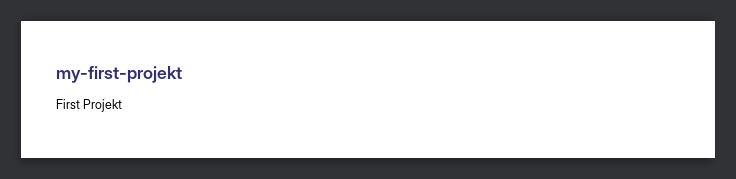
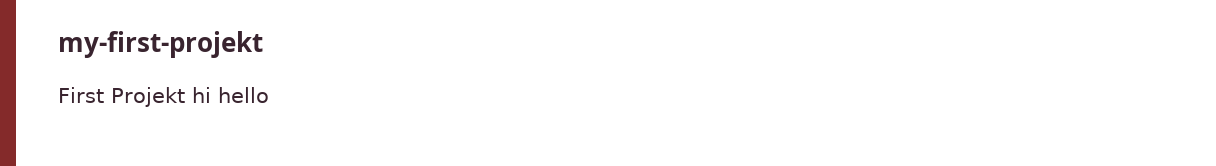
- First Projekt
+ First Projekt hi hello

